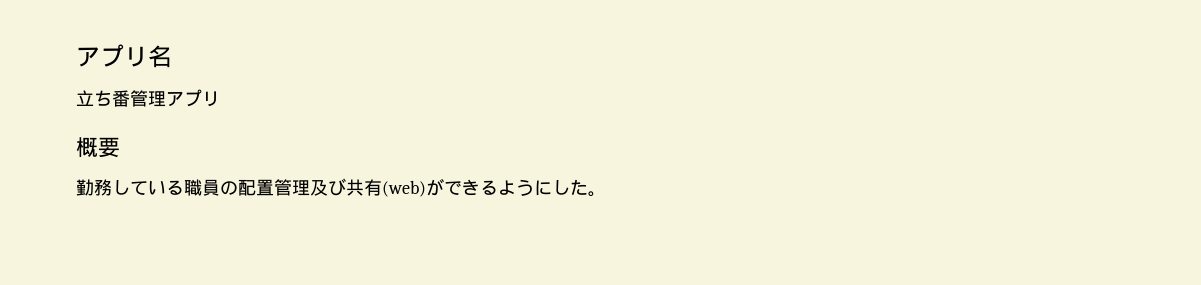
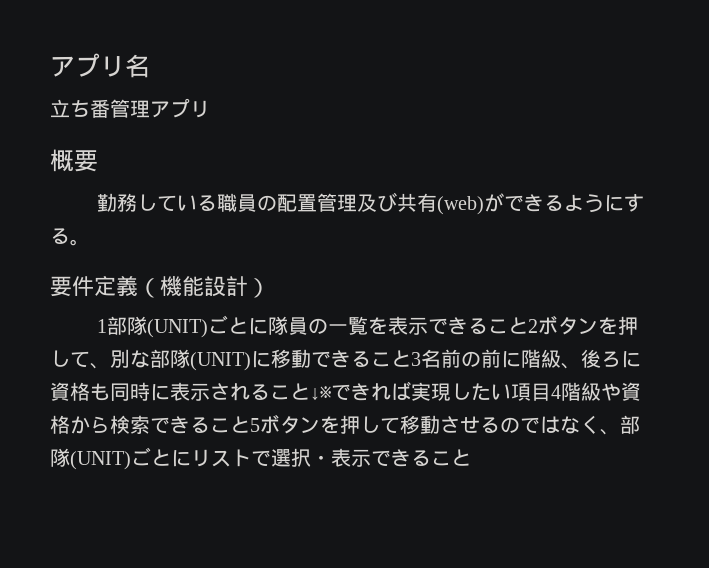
- 勤務している職員の配置管理及び共有(web)ができるようにした。
+ 勤務している職員の配置管理及び共有(web)ができるようにする。
+ 要件定義（機能設計）
+ 1部隊(UNIT)ごとに隊員の一覧を表示できること2ボタンを押して、別な部隊(UNIT)に移動できること3名前の前に階級、後ろに資格も同時に表示されること↓※できれば実現したい項目4階級や資格から検索できること5ボタンを押して移動させるのではなく、部隊(UNIT)ごとにリストで選択・表示できること

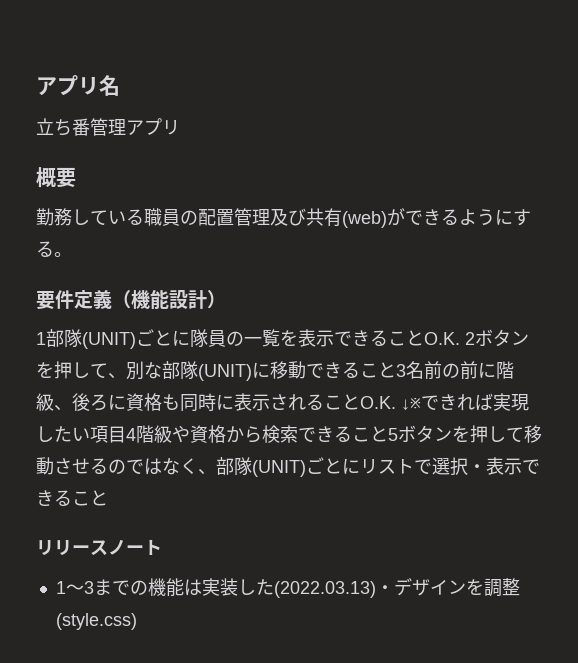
- 1部隊(UNIT)ごとに隊員の一覧を表示できること2ボタンを押して、別な部隊(UNIT)に移動できること3名前の前に階級、後ろに資格も同時に表示されること↓※できれば実現したい項目4階級や資格から検索できること5ボタンを押して移動させるのではなく、部隊(UNIT)ごとにリストで選択・表示できること
+ 1部隊(UNIT)ごとに隊員の一覧を表示できることO.K. 2ボタンを押して、別な部隊(UNIT)に移動できること3名前の前に階級、後ろに資格も同時に表示されることO.K. ↓※できれば実現したい項目4階級や資格から検索できること5ボタンを押して移動させるのではなく、部隊(UNIT)ごとにリストで選択・表示できること
+ リリースノート
+ 1〜3までの機能は実装した(2022.03.13)・デザインを調整(style.css)

